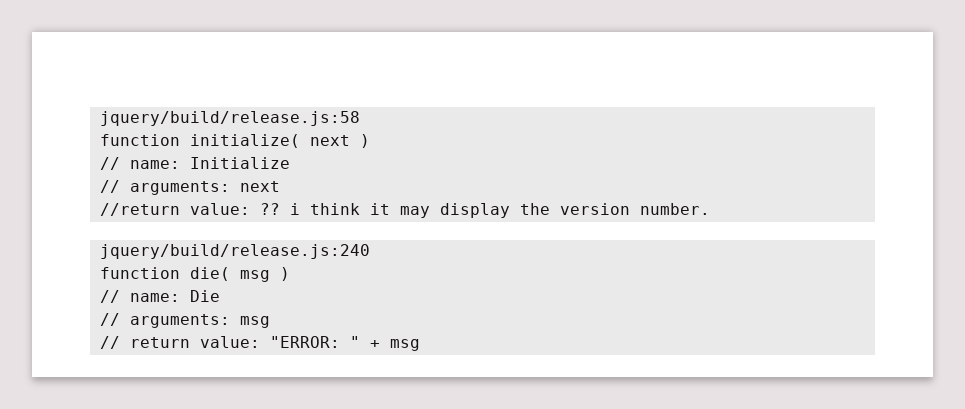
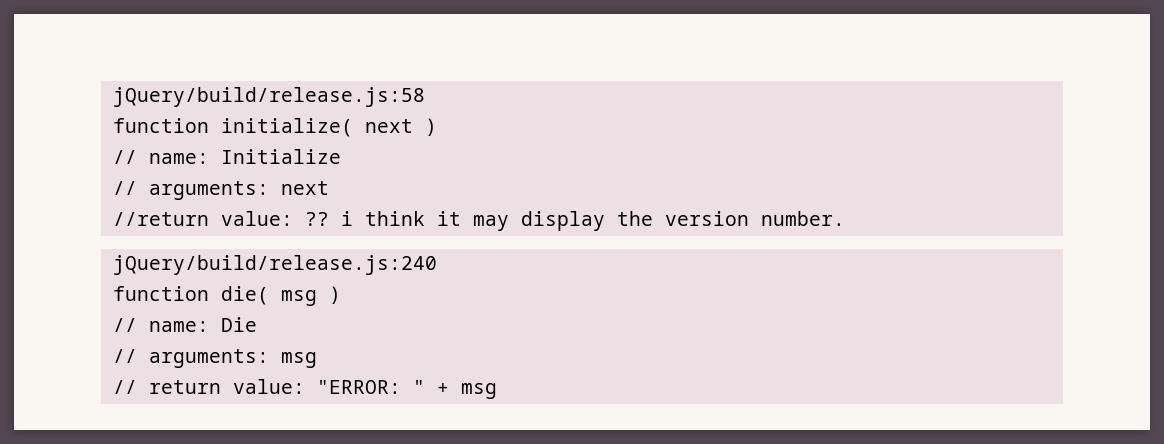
- jquery/build/release.js:58
+ jQuery/build/release.js:58
- jquery/build/release.js:240
+ jQuery/build/release.js:240

